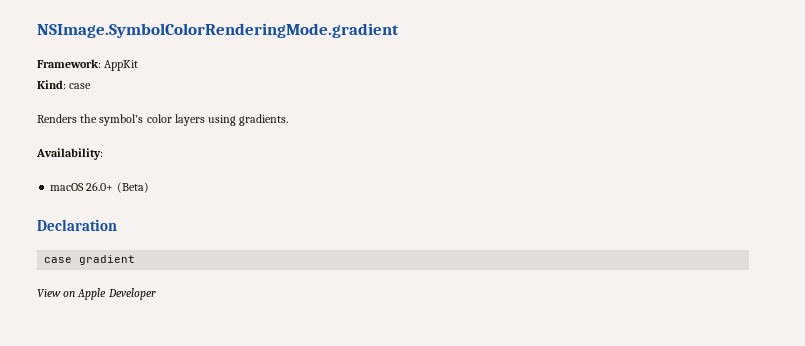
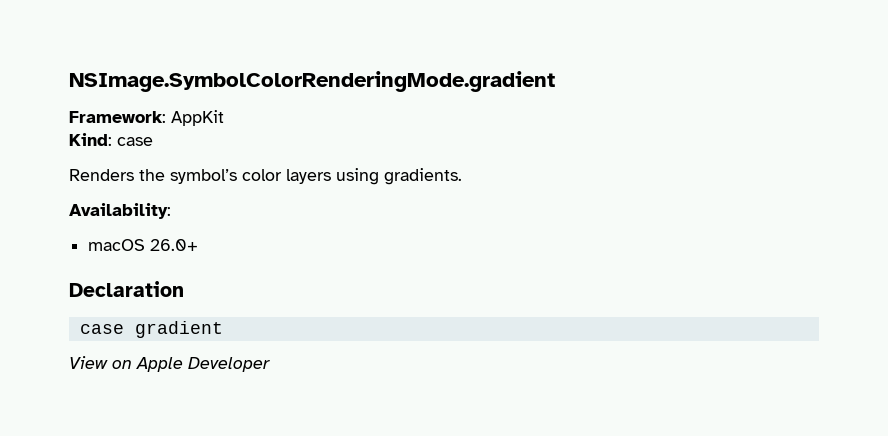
- macOS 26.0+ (Beta)
+ macOS 26.0+

